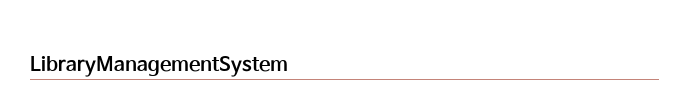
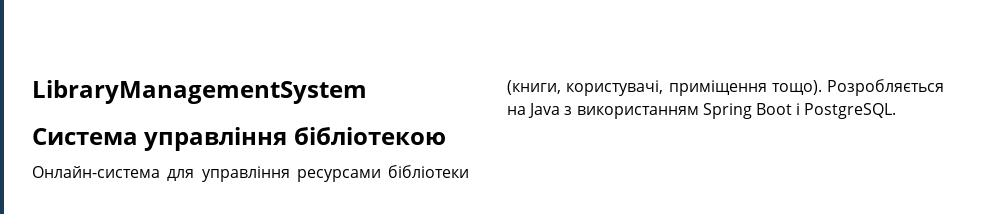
+ Система управління бібліотекою
+ Онлайн-система для управління ресурсами бібліотеки (книги, користувачі, приміщення тощо). Розробляється на Java з використанням Spring Boot і PostgreSQL.

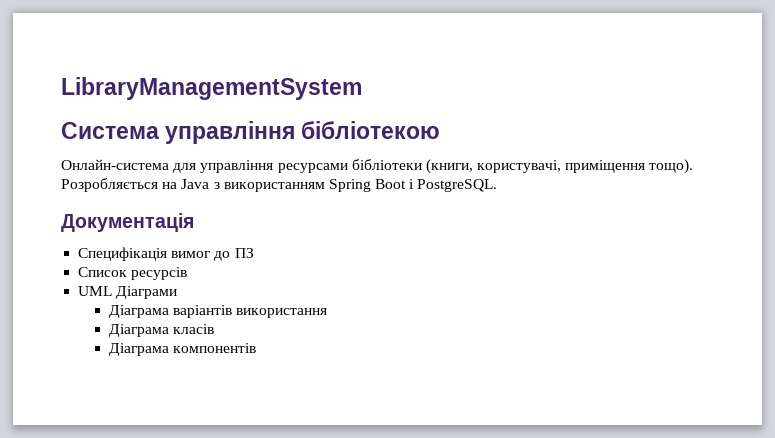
+ Документація
+ Специфікація вимог до ПЗ
+ Список ресурсів
+ UML Діаграми
+ Діаграма варіантів використання
+ Діаграма класів
+ Діаграма компонентів

